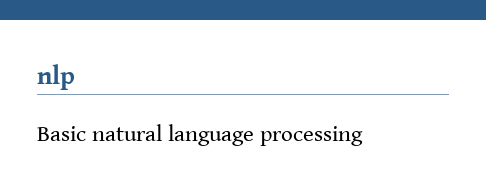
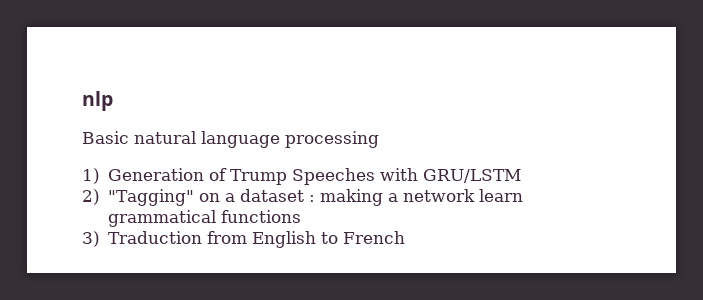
+ 1) Generation of Trump Speeches with GRU/LSTM
+ 2) "Tagging" on a dataset : making a network learn grammatical functions
+ 3) Traduction from English to French

